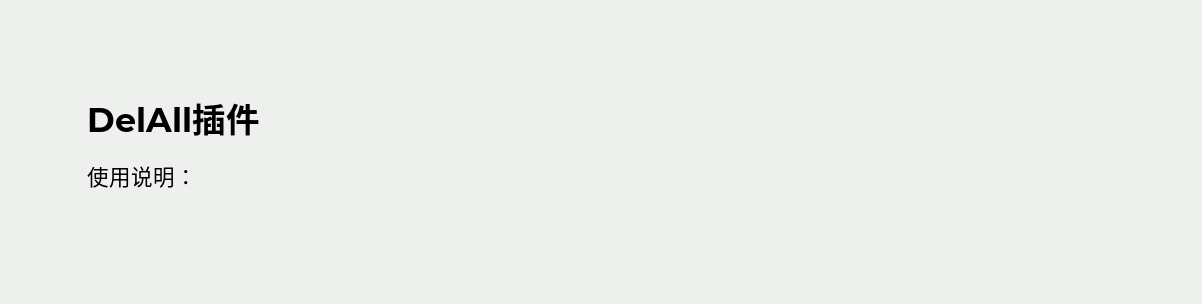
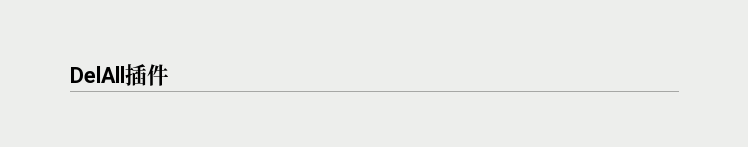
- 使用说明：

